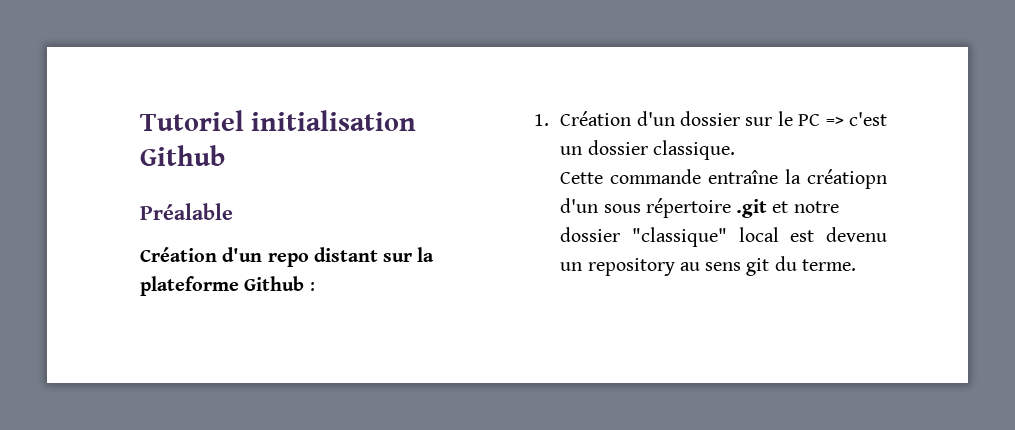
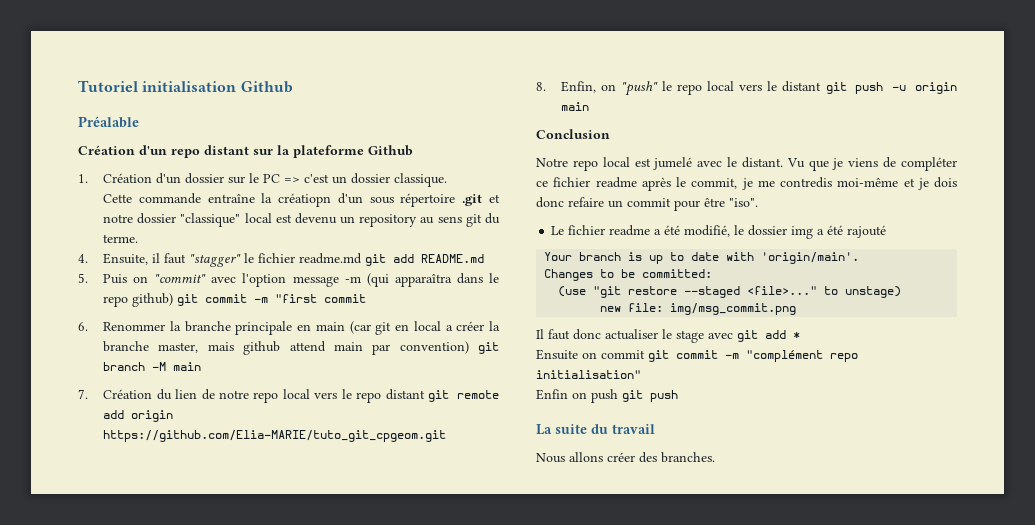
- Création d'un repo distant sur la plateforme Github :
+ Création d'un repo distant sur la plateforme Github
+ 4. Ensuite, il faut "stagger" le fichier readme.md git add README.md
+ 5. Puis on "commit" avec l'option message -m (qui apparaîtra dans le repo github) git commit -m "first commit
+ 6. Renommer la branche principale en main (car git en local a créer la branche master, mais github attend main par convention) git branch -M main
+ 7. Création du lien de notre repo local vers le repo distant git remote add origin https://github.com/Elia-MARIE/tuto_git_cpgeom.git
+ 8. Enfin, on "push" le repo local vers le distant git push -u origin main
+ Conclusion
+ Notre repo local est jumelé avec le distant. Vu que je viens de compléter ce fichier readme après le commit, je me contredis moi-même et je dois donc refaire un commit pour être "iso".
+ Le fichier readme a été modifié, le dossier img a été rajouté
+ Your branch is up to date with 'origin/main'.
+ Changes to be committed:
+ (use "git restore --staged <file>..." to unstage)
+ new file: img/msg_commit.png
+ Il faut donc actualiser le stage avec git add *
+ Ensuite on commit git commit -m "complément repo initialisation"
+ Enfin on push git push
+ La suite du travail
+ Nous allons créer des branches.

